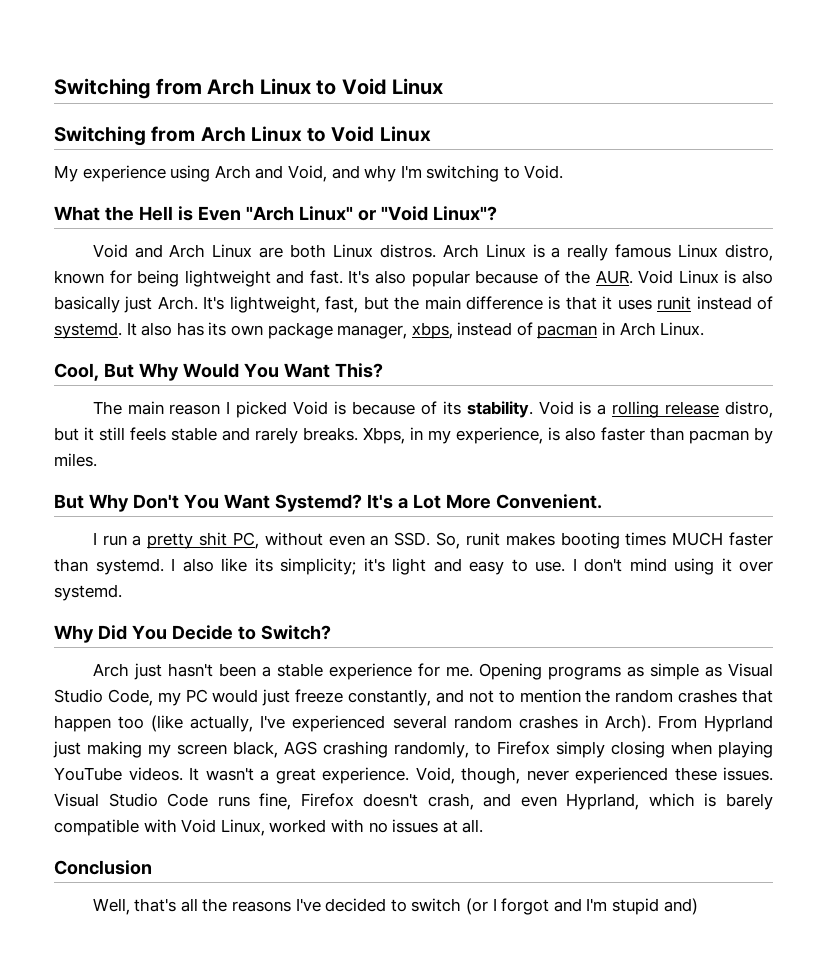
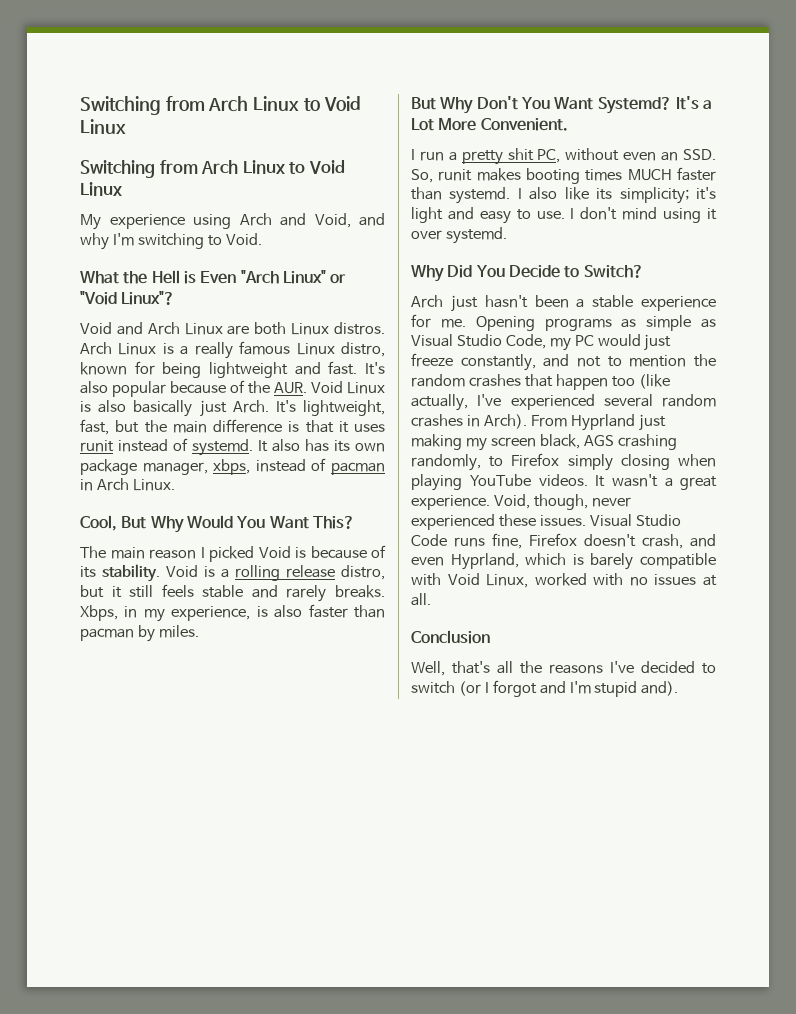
- Well, that's all the reasons I've decided to switch (or I forgot and I'm stupid and)
+ Well, that's all the reasons I've decided to switch (or I forgot and I'm stupid and).

